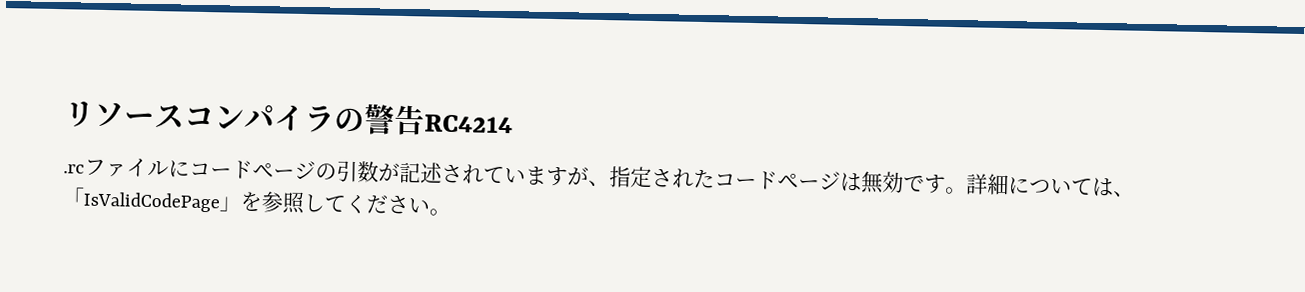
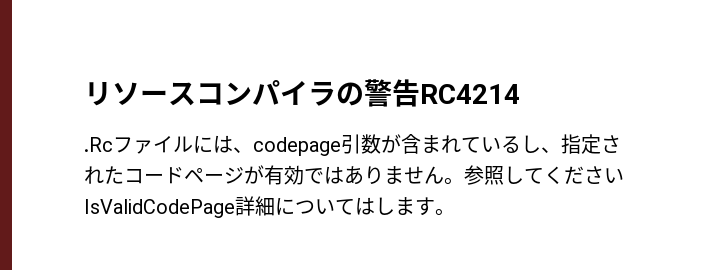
- .rcファイルにコードページの引数が記述されていますが、指定されたコードページは無効です。詳細については、「IsValidCodePage」を参照してください。
+ .Rcファイルには、codepage引数が含まれているし、指定されたコードページが有効ではありません。参照してくださいIsValidCodePage詳細についてはします。

